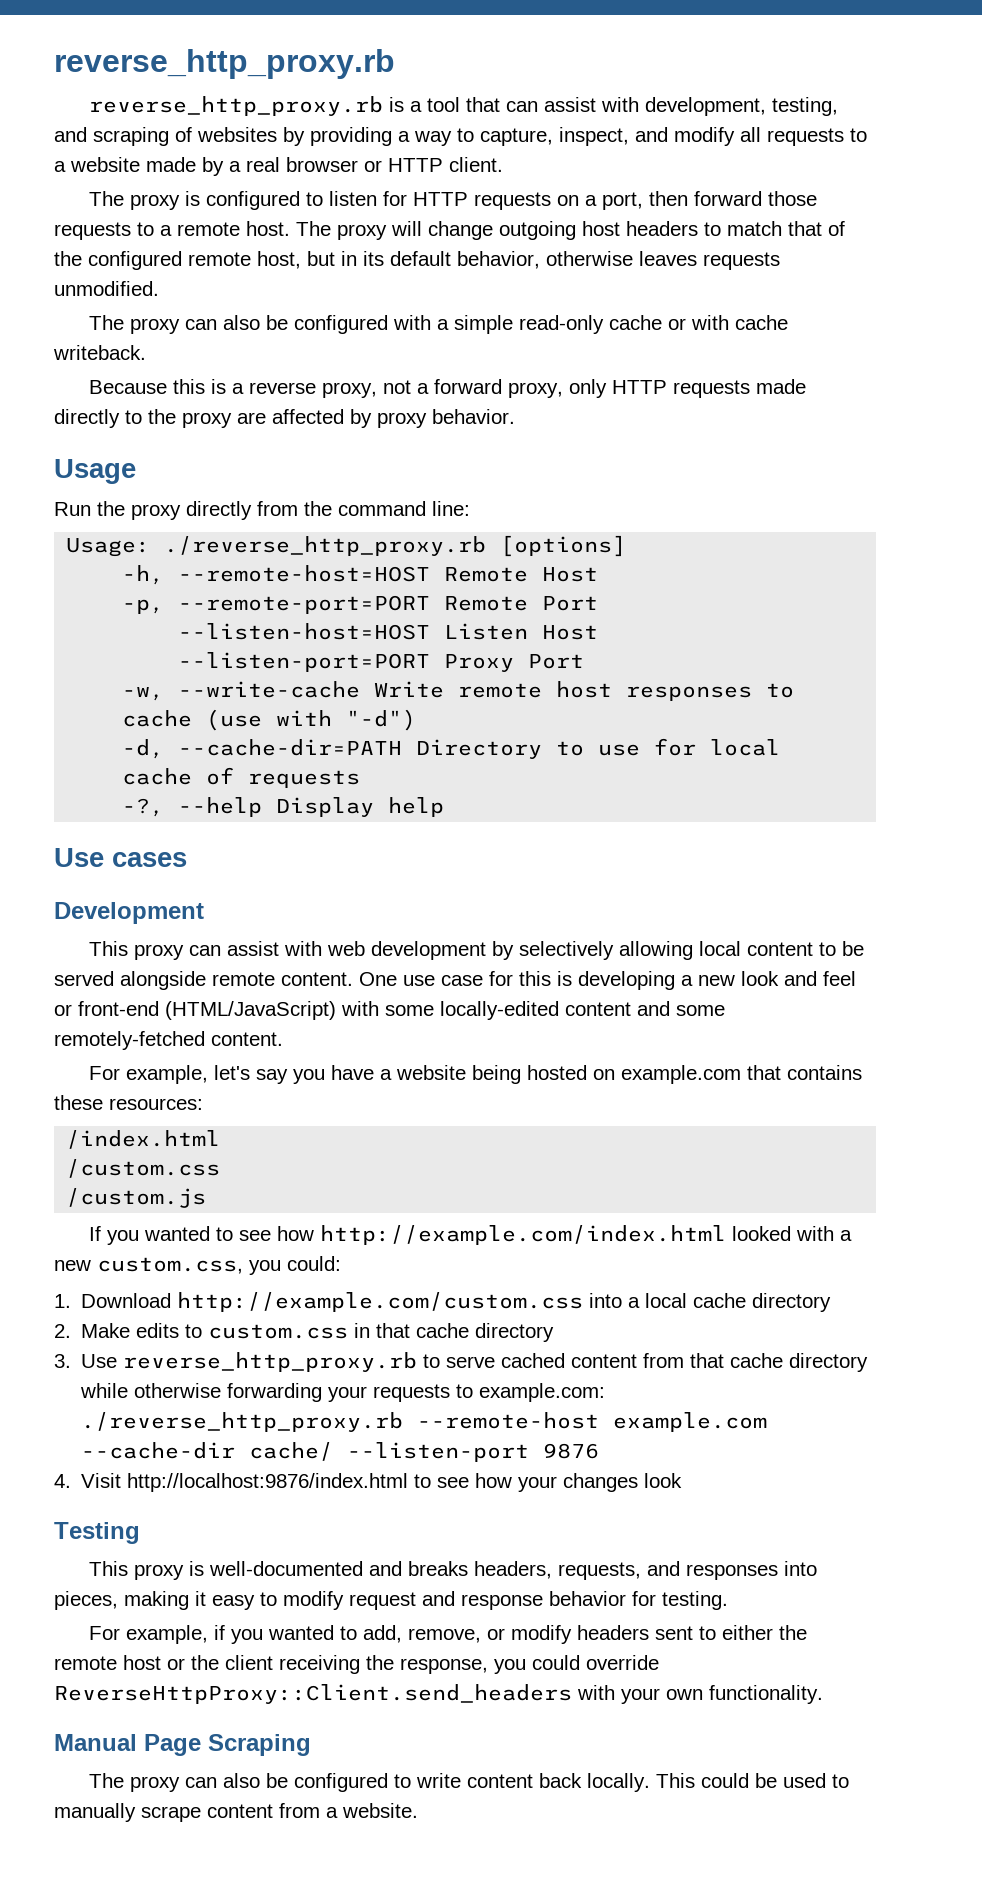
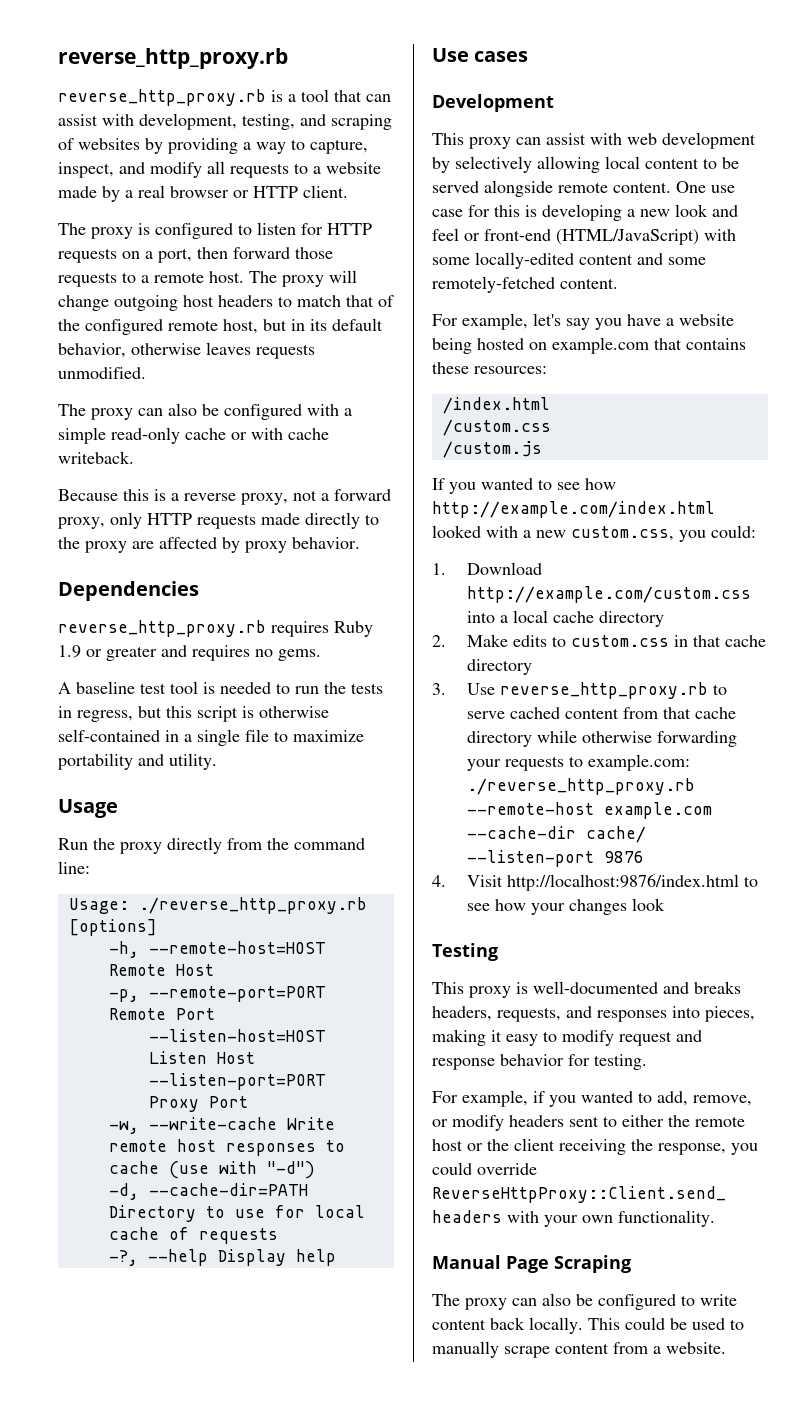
+ Dependencies
+ reverse_http_proxy.rb requires Ruby 1.9 or greater and requires no gems.
+ A baseline test tool is needed to run the tests in regress, but this script is otherwise self-contained in a single file to maximize portability and utility.

